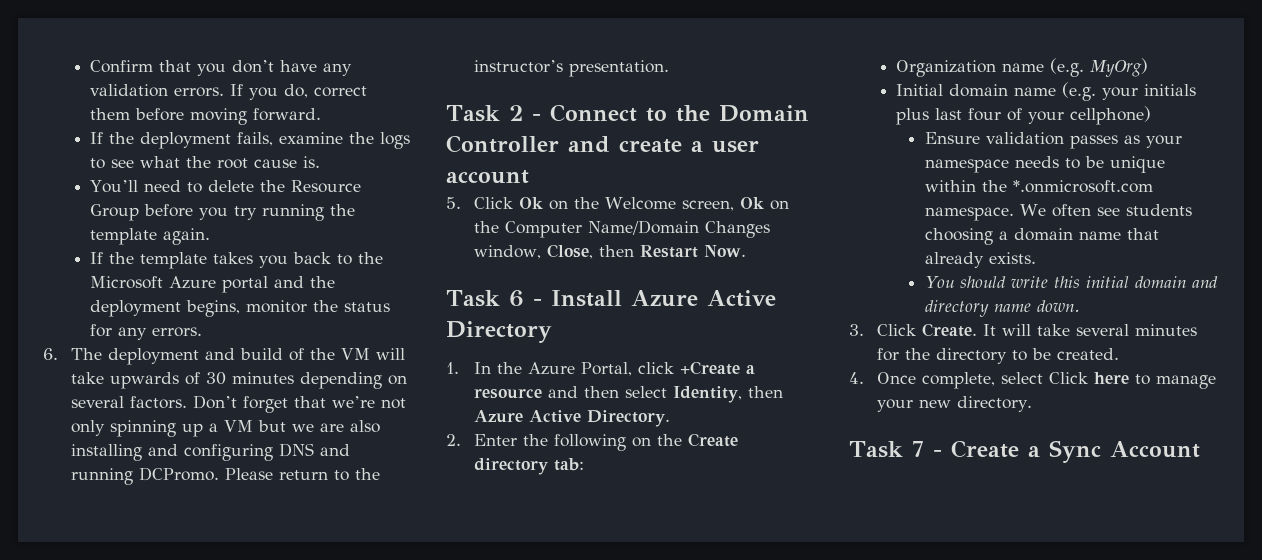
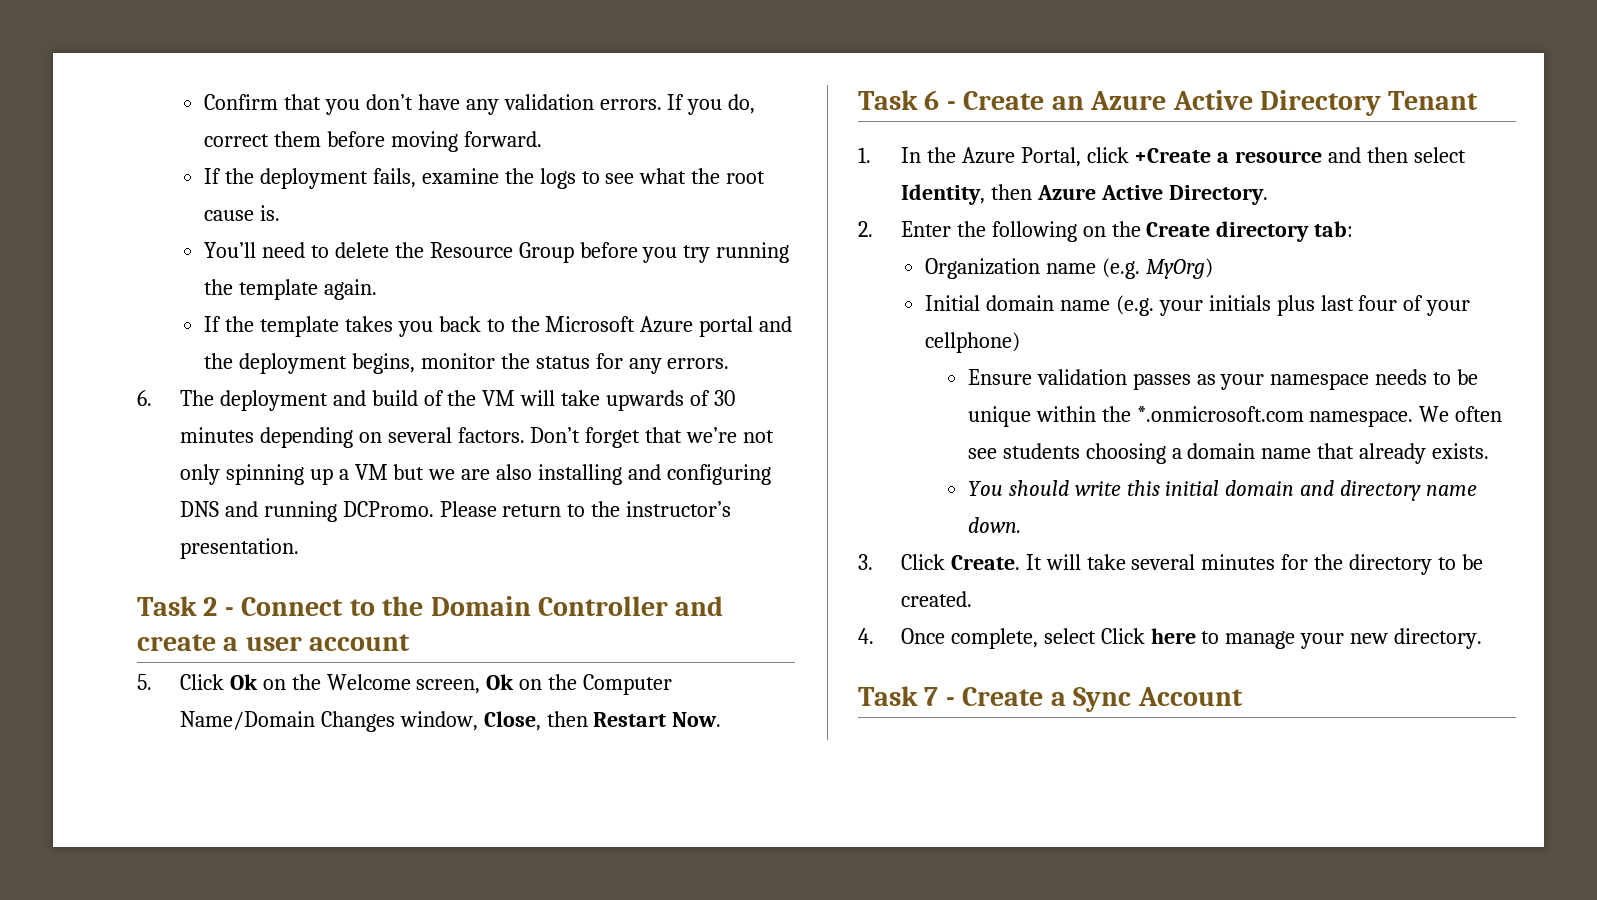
- Task 6 - Install Azure Active Directory
+ Task 6 - Create an Azure Active Directory Tenant

